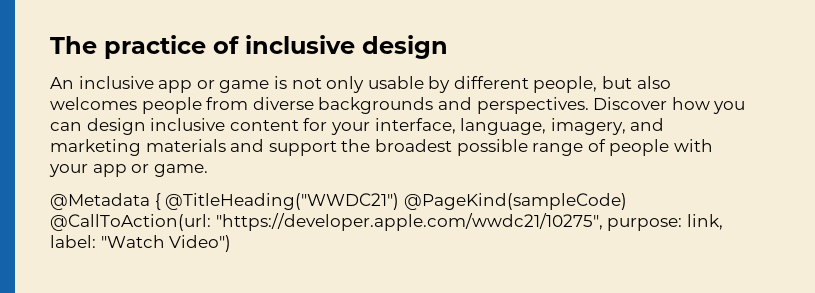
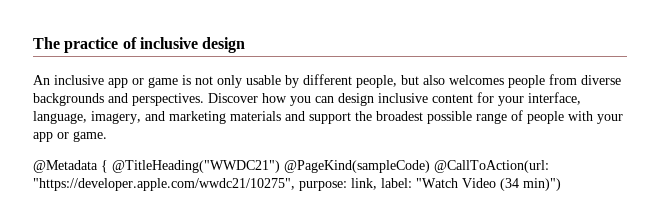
- @Metadata { @TitleHeading("WWDC21") @PageKind(sampleCode) @CallToAction(url: "https://developer.apple.com/wwdc21/10275", purpose: link, label: "Watch Video")
+ @Metadata { @TitleHeading("WWDC21") @PageKind(sampleCode) @CallToAction(url: "https://developer.apple.com/wwdc21/10275", purpose: link, label: "Watch Video (34 min)")

